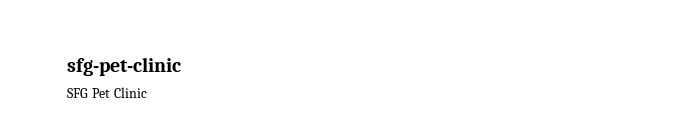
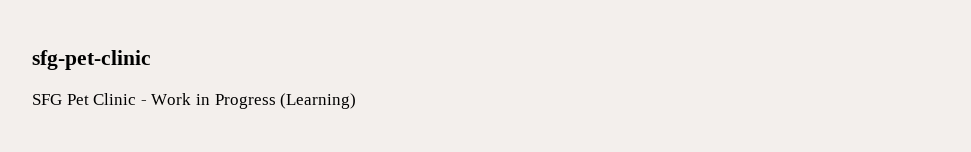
- SFG Pet Clinic
+ SFG Pet Clinic - Work in Progress (Learning)

